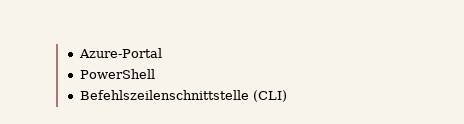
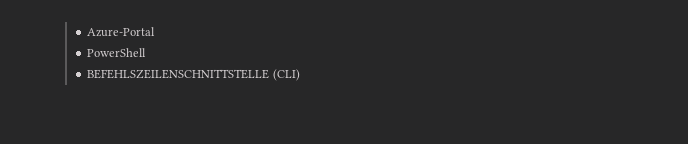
- Befehlszeilenschnittstelle (CLI)
+ BEFEHLSZEILENSCHNITTSTELLE (CLI)

